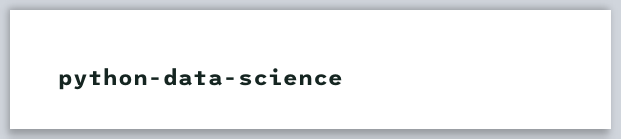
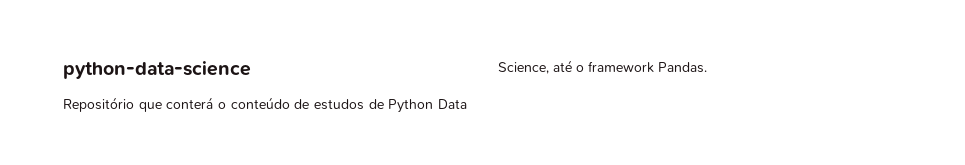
+ Repositório que conterá o conteúdo de estudos de Python Data Science, até o framework Pandas.

